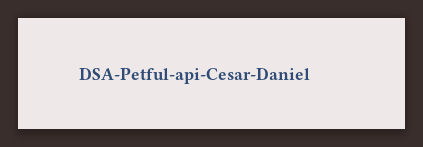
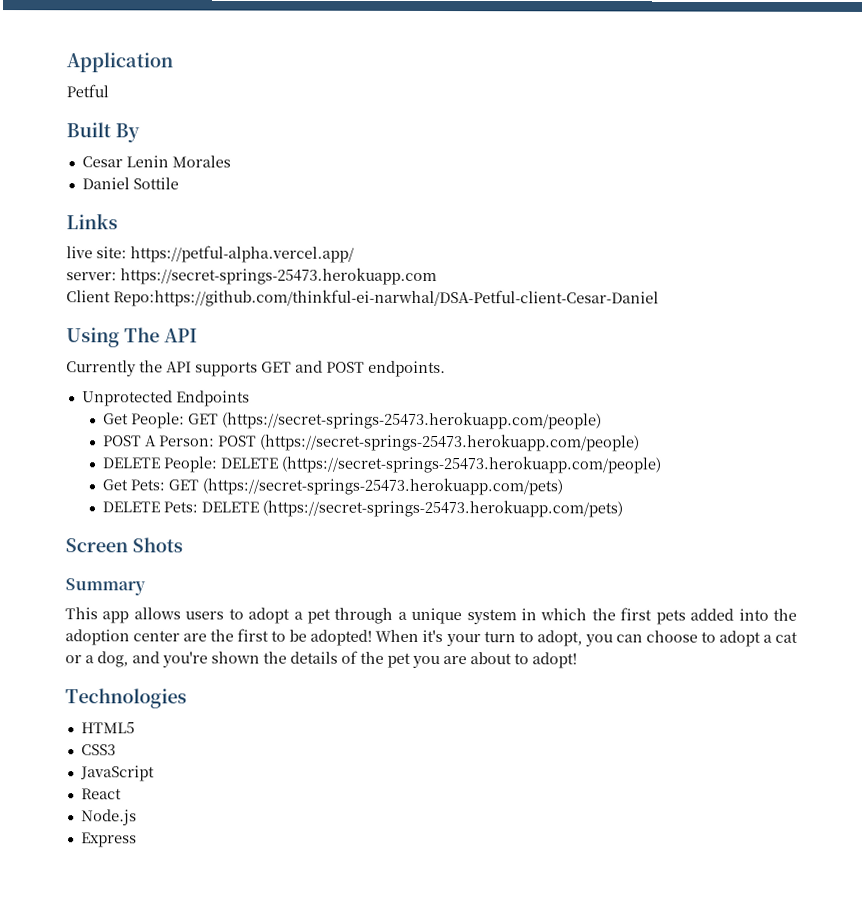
- DSA-Petful-api-Cesar-Daniel
+ Application
+ Petful
+ Built By
+ Cesar Lenin Morales
+ Daniel Sottile
+ Links
+ live site: https://petful-alpha.vercel.app/
+ server: https://secret-springs-25473.herokuapp.com
+ Client Repo:https://github.com/thinkful-ei-narwhal/DSA-Petful-client-Cesar-Daniel
+ Using The API
+ Currently the API supports GET and POST endpoints.
+ Unprotected Endpoints
+ Get People: GET (https://secret-springs-25473.herokuapp.com/people)
+ POST A Person: POST (https://secret-springs-25473.herokuapp.com/people)
+ DELETE People: DELETE (https://secret-springs-25473.herokuapp.com/people)
+ Get Pets: GET (https://secret-springs-25473.herokuapp.com/pets)
+ DELETE Pets: DELETE (https://secret-springs-25473.herokuapp.com/pets)
+ Screen Shots
+ Summary
+ This app allows users to adopt a pet through a unique system in which the first pets added into the adoption center are the first to be adopted! When it's your turn to adopt, you can choose to adopt a cat or a dog, and you're shown the details of the pet you are about to adopt!
+ Technologies
+ HTML5
+ CSS3
+ JavaScript
+ React
+ Node.js
+ Express

